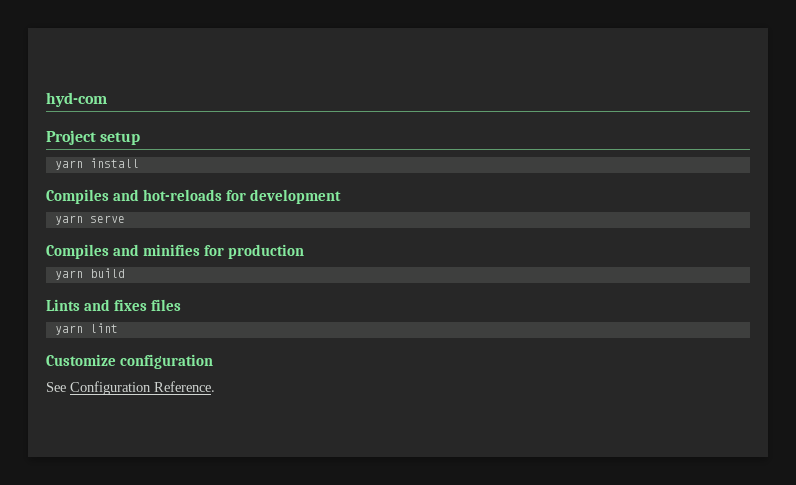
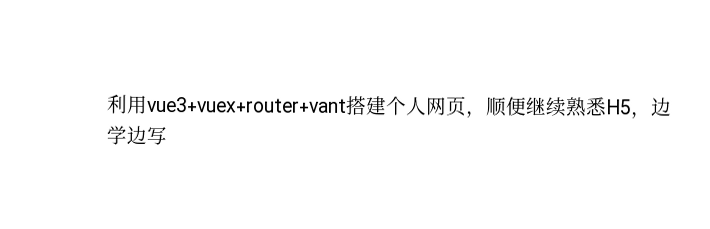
- hyd-com
- Project setup
- yarn install
- Compiles and hot-reloads for development
- yarn serve
- Compiles and minifies for production
- yarn build
- Lints and fixes files
- yarn lint
- Customize configuration
- See Configuration Reference.
+ 利用vue3+vuex+router+vant搭建个人网页，顺便继续熟悉H5，边学边写

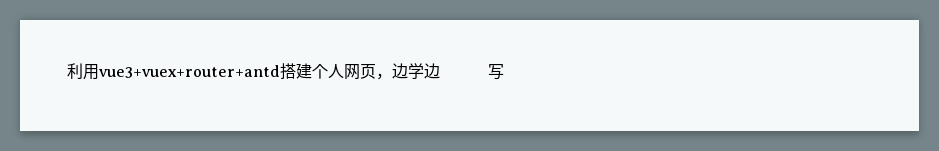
- 利用vue3+vuex+router+vant搭建个人网页，顺便继续熟悉H5，边学边写
+ 利用vue3+vuex+router+antd搭建个人网页，边学边写

